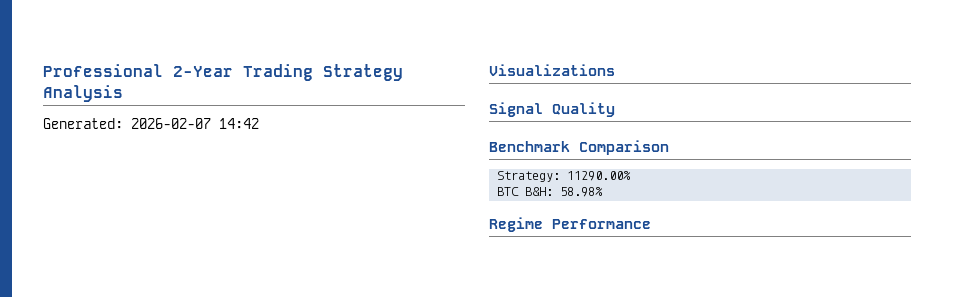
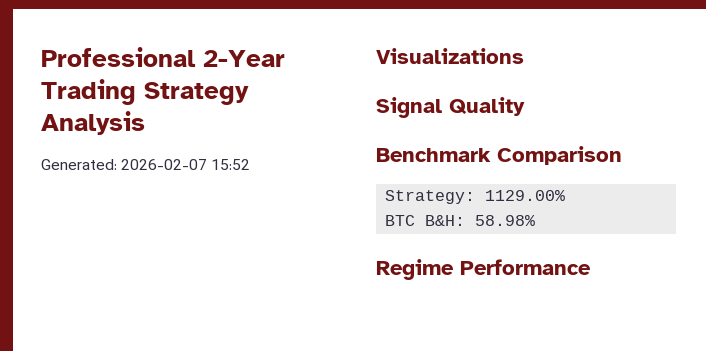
- Generated: 2026-02-07 14:42
+ Generated: 2026-02-07 15:52
- Strategy: 11290.00%
+ Strategy: 1129.00%

